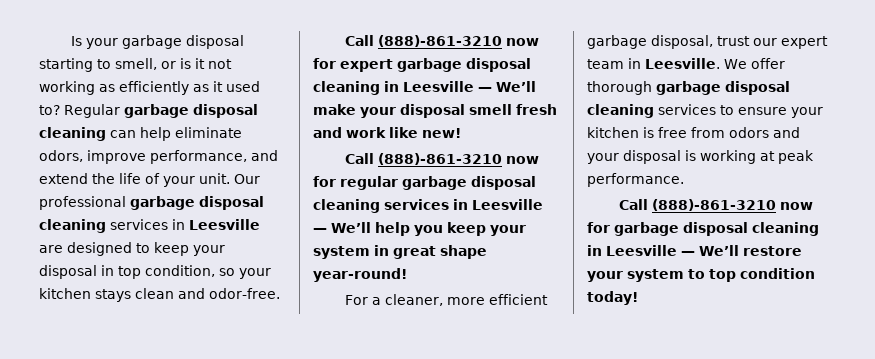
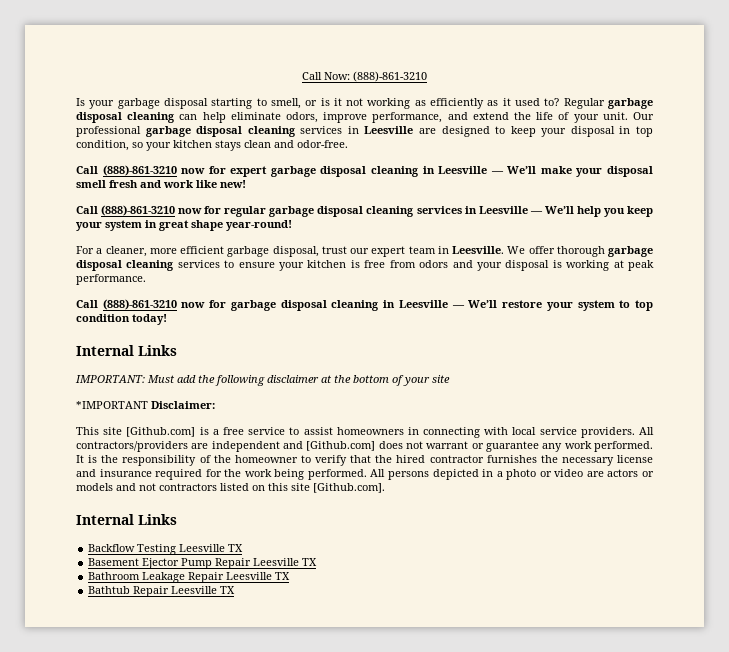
+ Call Now: (888)-861-3210
  Call (888)-861-3210 now for garbage disposal cleaning in Leesville — We’ll restore your system to top condition today!
+ Internal Links
+ IMPORTANT: Must add the following disclaimer at the bottom of your site
+ *IMPORTANT Disclaimer:
+ This site [Github.com] is a free service to assist homeowners in connecting with local service providers. All contractors/providers are independent and [Github.com] does not warrant or guarantee any work performed. It is the responsibility of the homeowner to verify that the hired contractor furnishes the necessary license and insurance required for the work being performed. All persons depicted in a photo or video are actors or models and not contractors listed on this site [Github.com].
+ Internal Links
+ Backflow Testing Leesville TX
+ Basement Ejector Pump Repair Leesville TX
+ Bathroom Leakage Repair Leesville TX
+ Bathtub Repair Leesville TX

